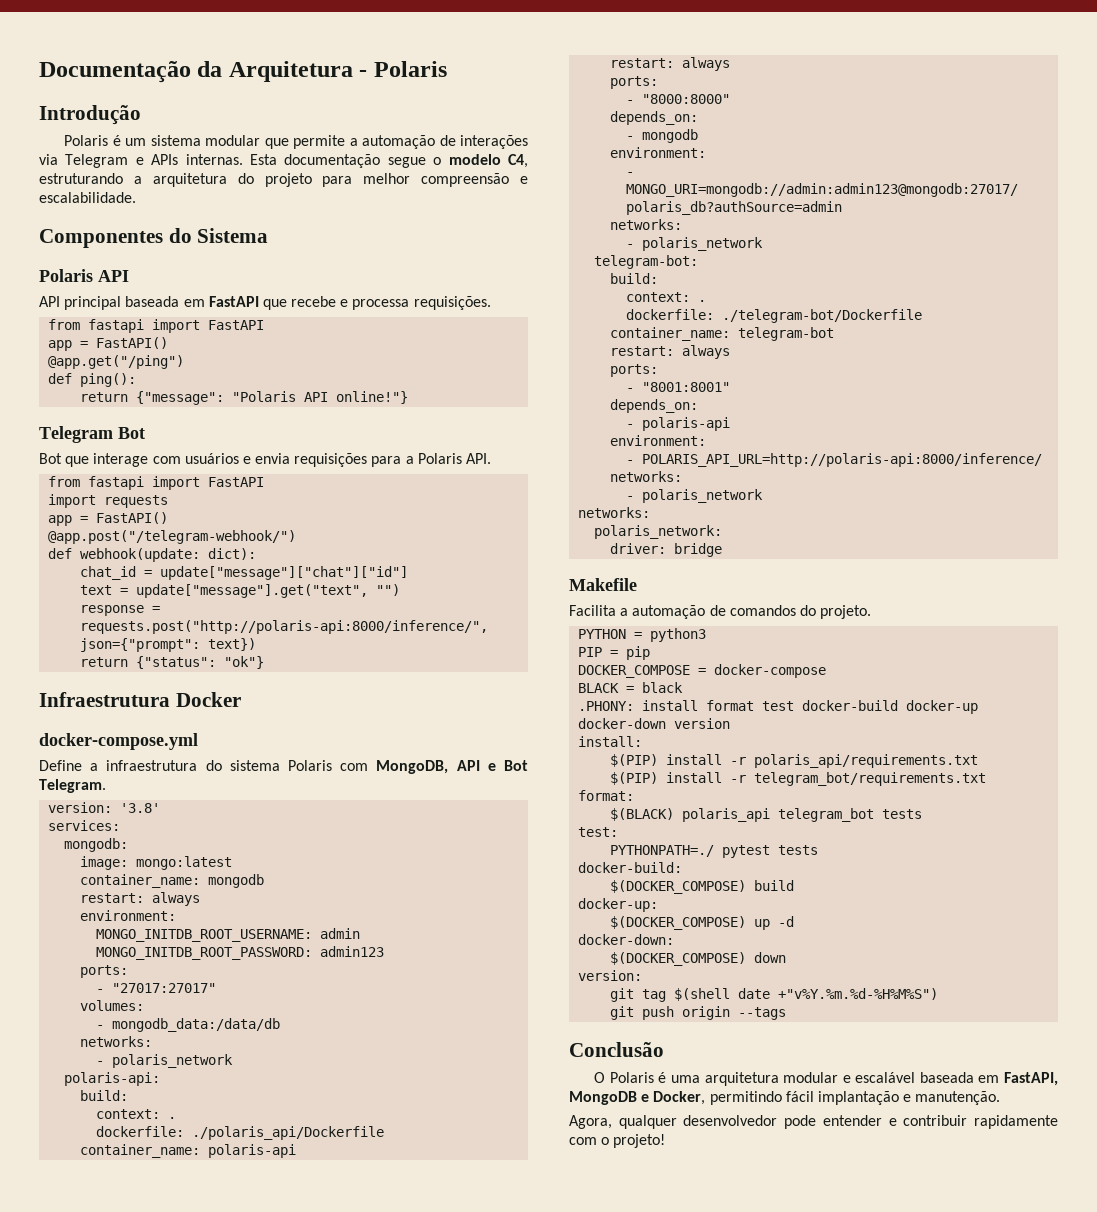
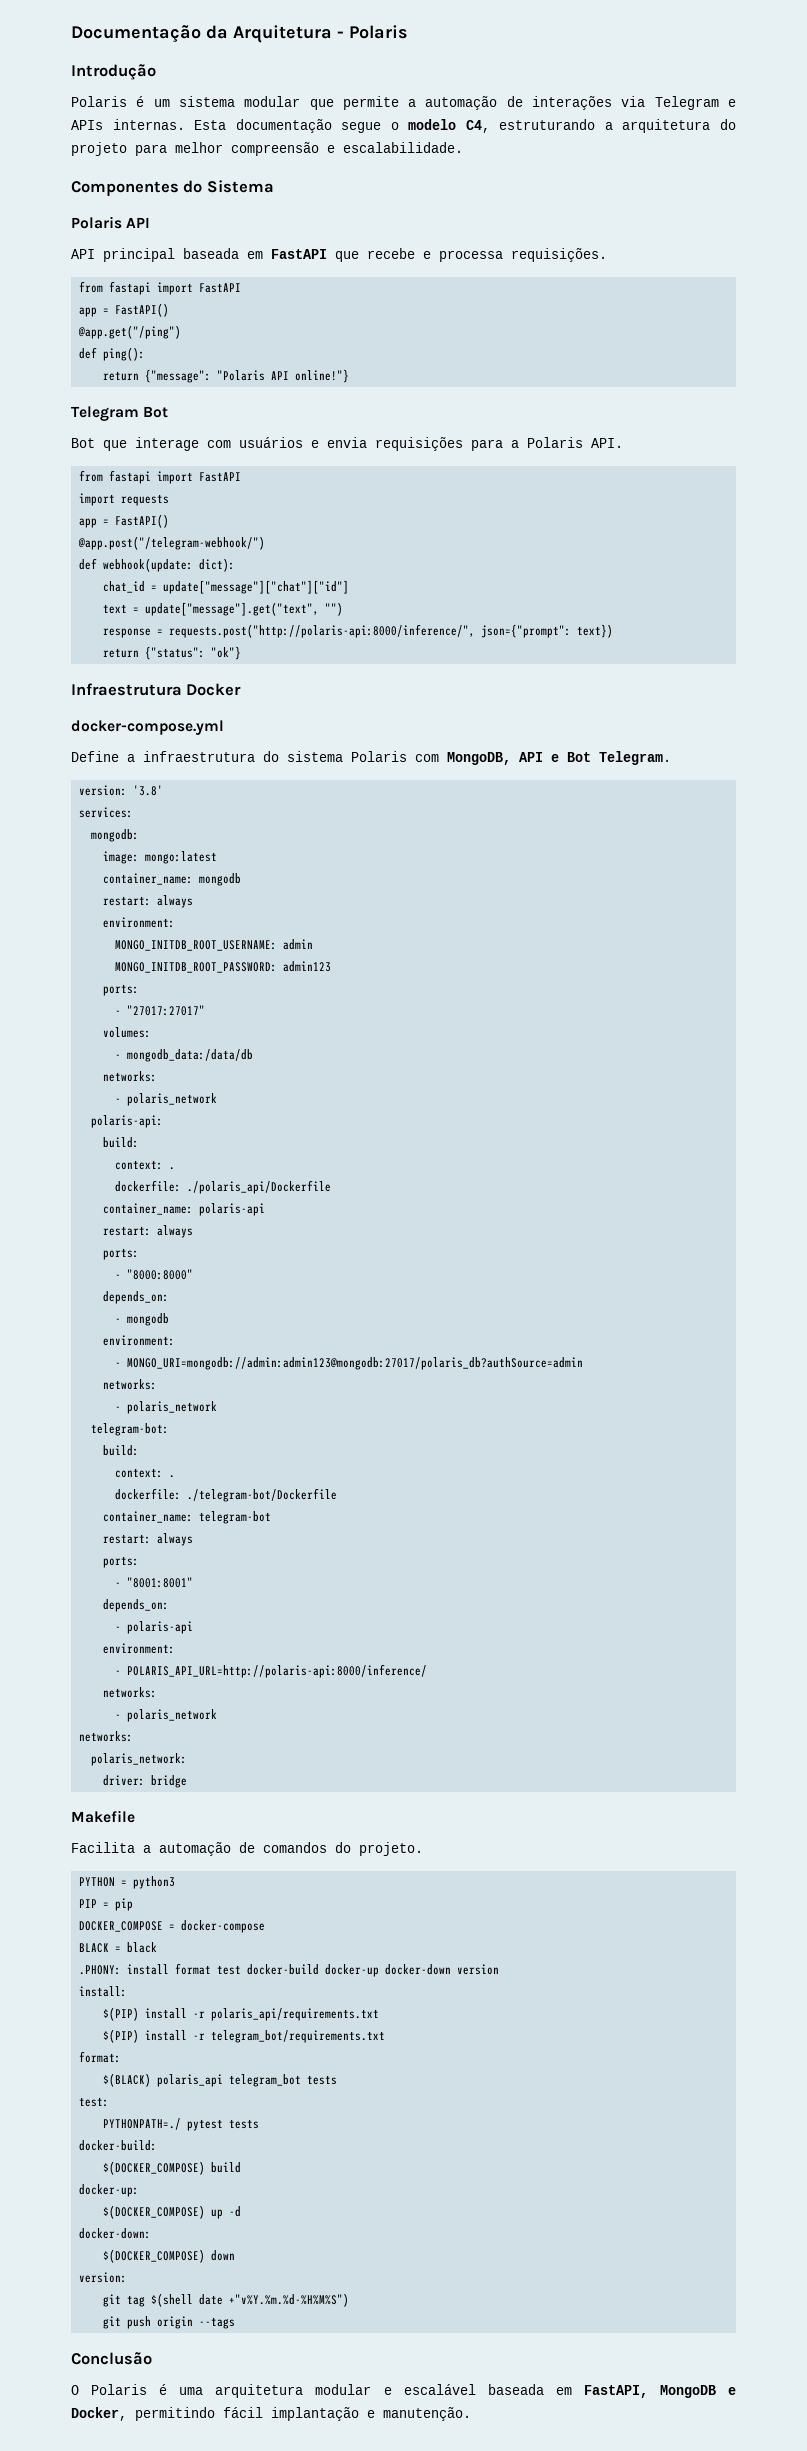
- Agora, qualquer desenvolvedor pode entender e contribuir rapidamente com o projeto!

